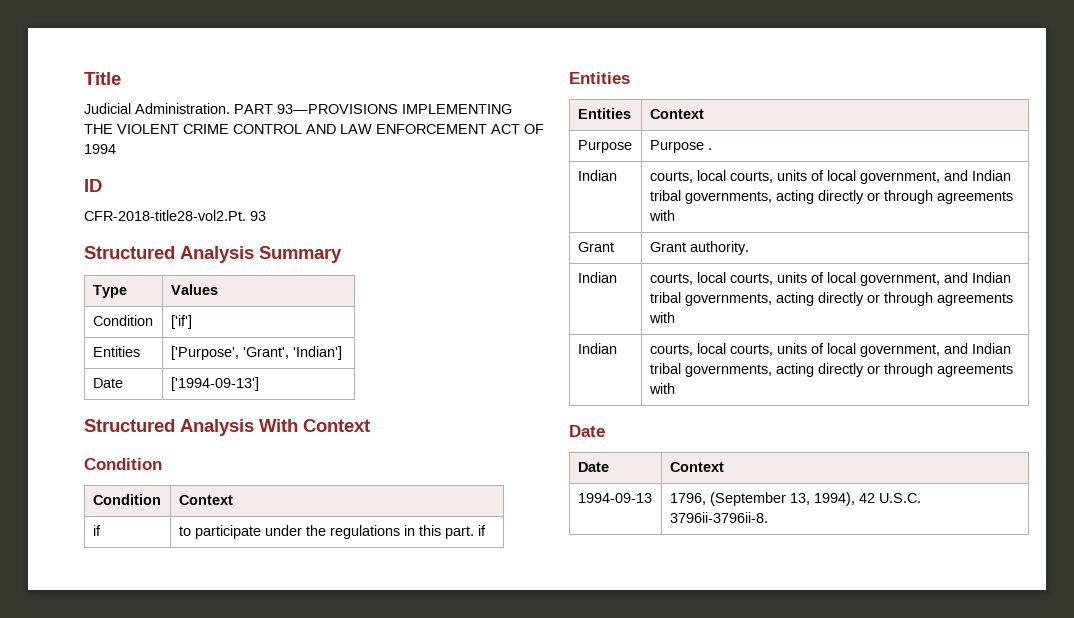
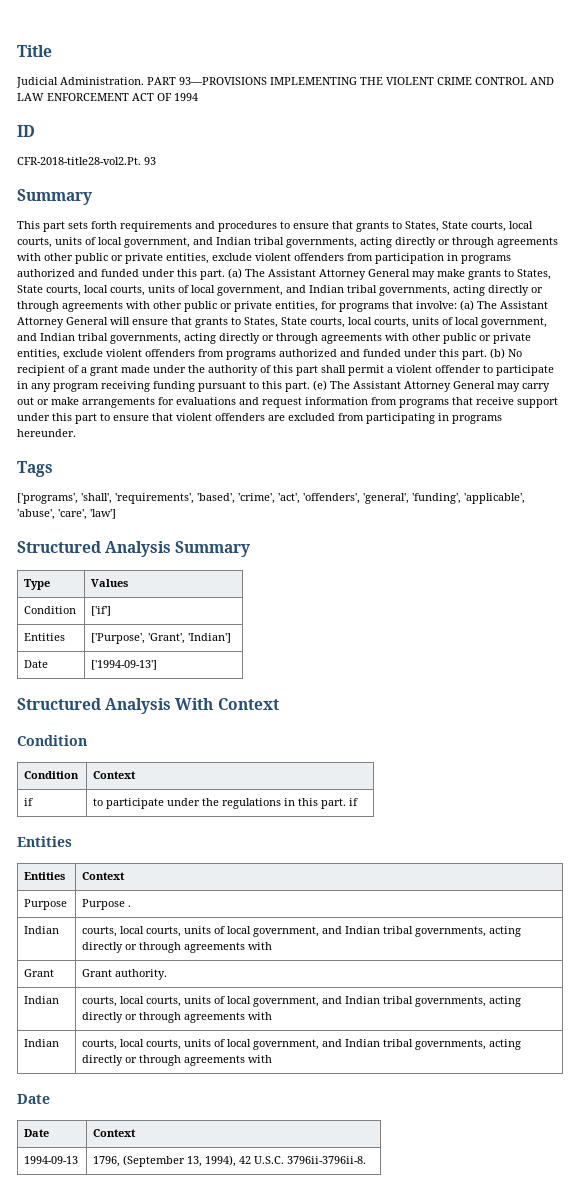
  CFR-2018-title28-vol2.Pt. 93
+ Summary
+ This part sets forth requirements and procedures to ensure that grants to States, State courts, local courts, units of local government, and Indian tribal governments, acting directly or through agreements with other public or private entities, exclude violent offenders from participation in programs authorized and funded under this part. (a) The Assistant Attorney General may make grants to States, State courts, local courts, units of local government, and Indian tribal governments, acting directly or through agreements with other public or private entities, for programs that involve: (a) The Assistant Attorney General will ensure that grants to States, State courts, local courts, units of local government, and Indian tribal governments, acting directly or through agreements with other public or private entities, exclude violent offenders from programs authorized and funded under this part. (b) No recipient of a grant made under the authority of this part shall permit a violent offender to participate in any program receiving funding pursuant to this part. (e) The Assistant Attorney General may carry out or make arrangements for evaluations and request information from programs that receive support under this part to ensure that violent offenders are excluded from participating in programs hereunder.
+ Tags
+ ['programs', 'shall', 'requirements', 'based', 'crime', 'act', 'offenders', 'general', 'funding', 'applicable', 'abuse', 'care', 'law']

